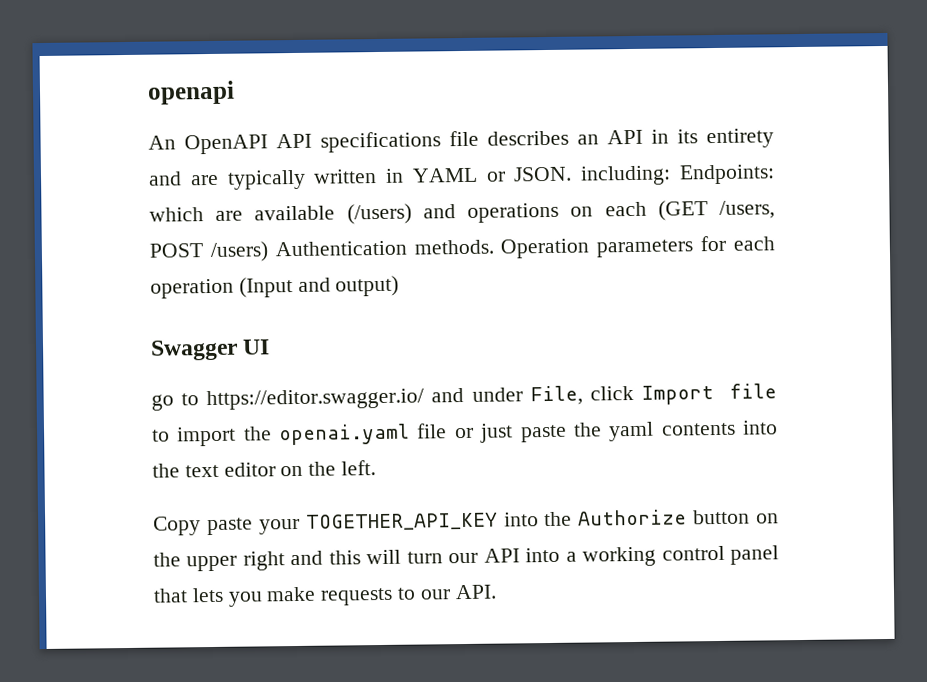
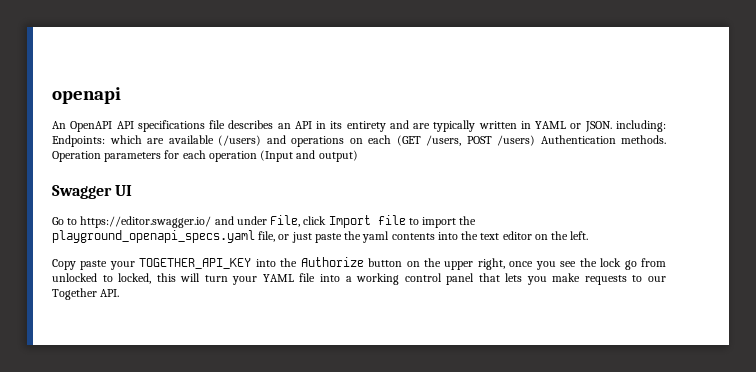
- go to https://editor.swagger.io/ and under File, click Import file to import the openai.yaml file or just paste the yaml contents into the text editor on the left.
+ Go to https://editor.swagger.io/ and under File, click Import file to import the playground_openapi_specs.yaml file, or just paste the yaml contents into the text editor on the left.
- Copy paste your TOGETHER_API_KEY into the Authorize button on the upper right and this will turn our API into a working control panel that lets you make requests to our API.
+ Copy paste your TOGETHER_API_KEY into the Authorize button on the upper right, once you see the lock go from unlocked to locked, this will turn your YAML file into a working control panel that lets you make requests to our Together API.

